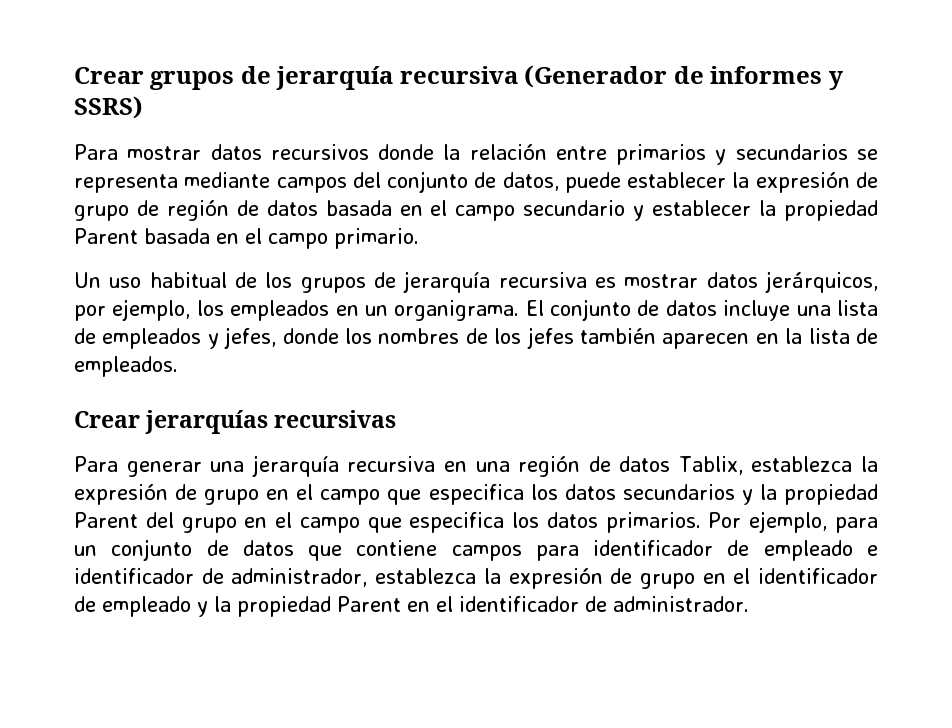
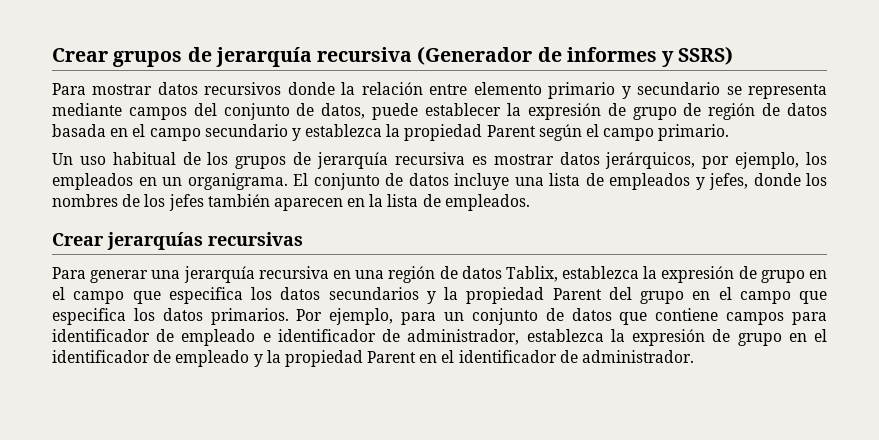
- Para mostrar datos recursivos donde la relación entre primarios y secundarios se representa mediante campos del conjunto de datos, puede establecer la expresión de grupo de región de datos basada en el campo secundario y establecer la propiedad Parent basada en el campo primario.
+ Para mostrar datos recursivos donde la relación entre elemento primario y secundario se representa mediante campos del conjunto de datos, puede establecer la expresión de grupo de región de datos basada en el campo secundario y establezca la propiedad Parent según el campo primario.

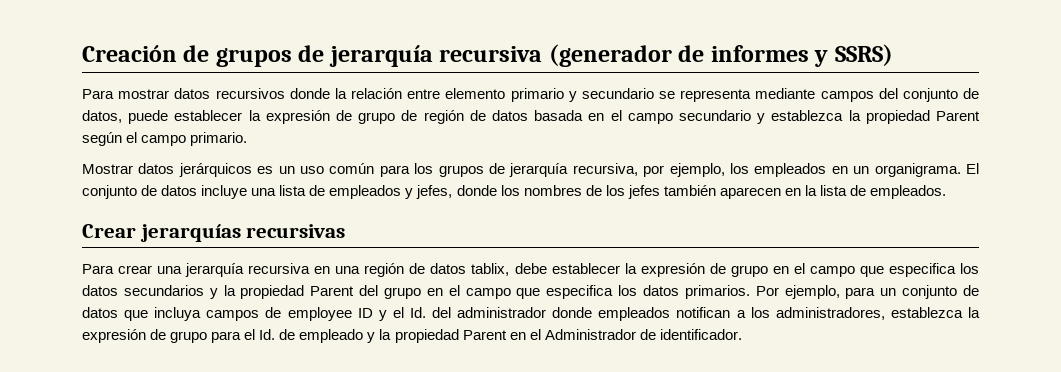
- Crear grupos de jerarquía recursiva (Generador de informes y SSRS)
+ Creación de grupos de jerarquía recursiva (generador de informes y SSRS)
- Un uso habitual de los grupos de jerarquía recursiva es mostrar datos jerárquicos, por ejemplo, los empleados en un organigrama.
+ Mostrar datos jerárquicos es un uso común para los grupos de jerarquía recursiva, por ejemplo, los empleados en un organigrama.
- Para generar una jerarquía recursiva en una región de datos Tablix, establezca la expresión de grupo en el campo que especifica los datos secundarios y la propiedad Parent del grupo en el campo que especifica los datos primarios.
+ Para crear una jerarquía recursiva en una región de datos tablix, debe establecer la expresión de grupo en el campo que especifica los datos secundarios y la propiedad Parent del grupo en el campo que especifica los datos primarios.
- Por ejemplo, para un conjunto de datos que contiene campos para identificador de empleado e identificador de administrador, establezca la expresión de grupo en el identificador de empleado y la propiedad Parent en el identificador de administrador.
+ Por ejemplo, para un conjunto de datos que incluya campos de employee ID y el Id. del administrador donde empleados notifican a los administradores, establezca la expresión de grupo para el Id. de empleado y la propiedad Parent en el Administrador de identificador.

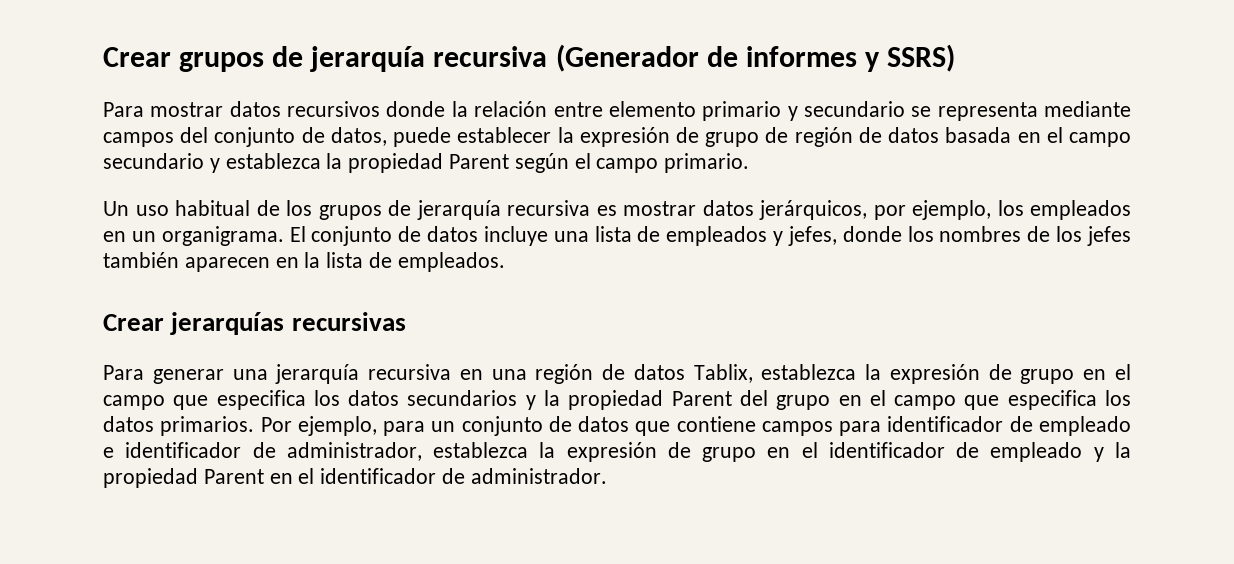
- Creación de grupos de jerarquía recursiva (generador de informes y SSRS)
+ Crear grupos de jerarquía recursiva (Generador de informes y SSRS)
- Mostrar datos jerárquicos es un uso común para los grupos de jerarquía recursiva, por ejemplo, los empleados en un organigrama.
+ Un uso habitual de los grupos de jerarquía recursiva es mostrar datos jerárquicos, por ejemplo, los empleados en un organigrama.
- Para crear una jerarquía recursiva en una región de datos tablix, debe establecer la expresión de grupo en el campo que especifica los datos secundarios y la propiedad Parent del grupo en el campo que especifica los datos primarios.
+ Para generar una jerarquía recursiva en una región de datos Tablix, establezca la expresión de grupo en el campo que especifica los datos secundarios y la propiedad Parent del grupo en el campo que especifica los datos primarios.
- Por ejemplo, para un conjunto de datos que incluya campos de employee ID y el Id. del administrador donde empleados notifican a los administradores, establezca la expresión de grupo para el Id. de empleado y la propiedad Parent en el Administrador de identificador.
+ Por ejemplo, para un conjunto de datos que contiene campos para identificador de empleado e identificador de administrador, establezca la expresión de grupo en el identificador de empleado y la propiedad Parent en el identificador de administrador.

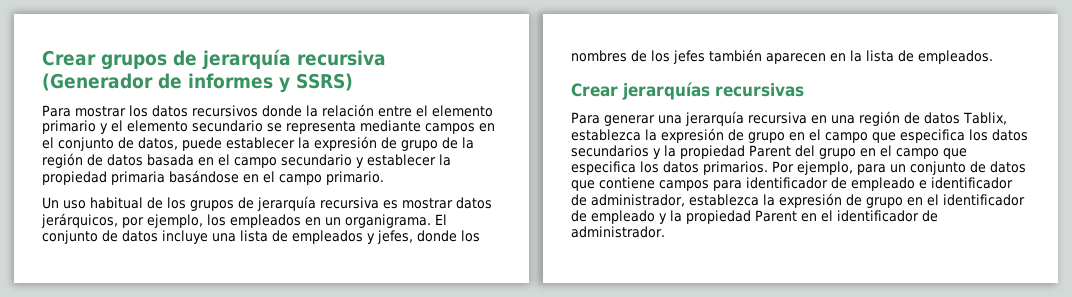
- Para mostrar datos recursivos donde la relación entre elemento primario y secundario se representa mediante campos del conjunto de datos, puede establecer la expresión de grupo de región de datos basada en el campo secundario y establezca la propiedad Parent según el campo primario.
+ Para mostrar los datos recursivos donde la relación entre el elemento primario y el elemento secundario se representa mediante campos en el conjunto de datos, puede establecer la expresión de grupo de la región de datos basada en el campo secundario y establecer la propiedad primaria basándose en el campo primario.

